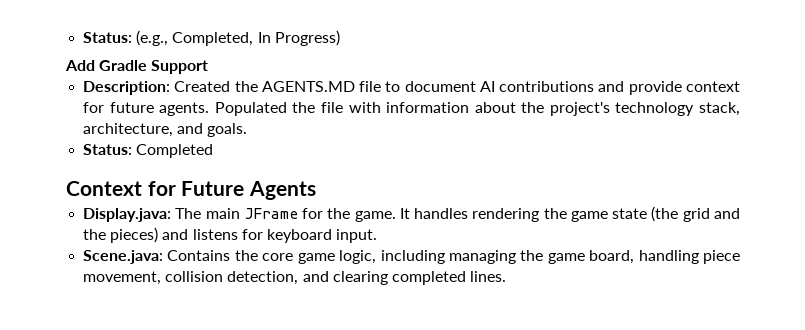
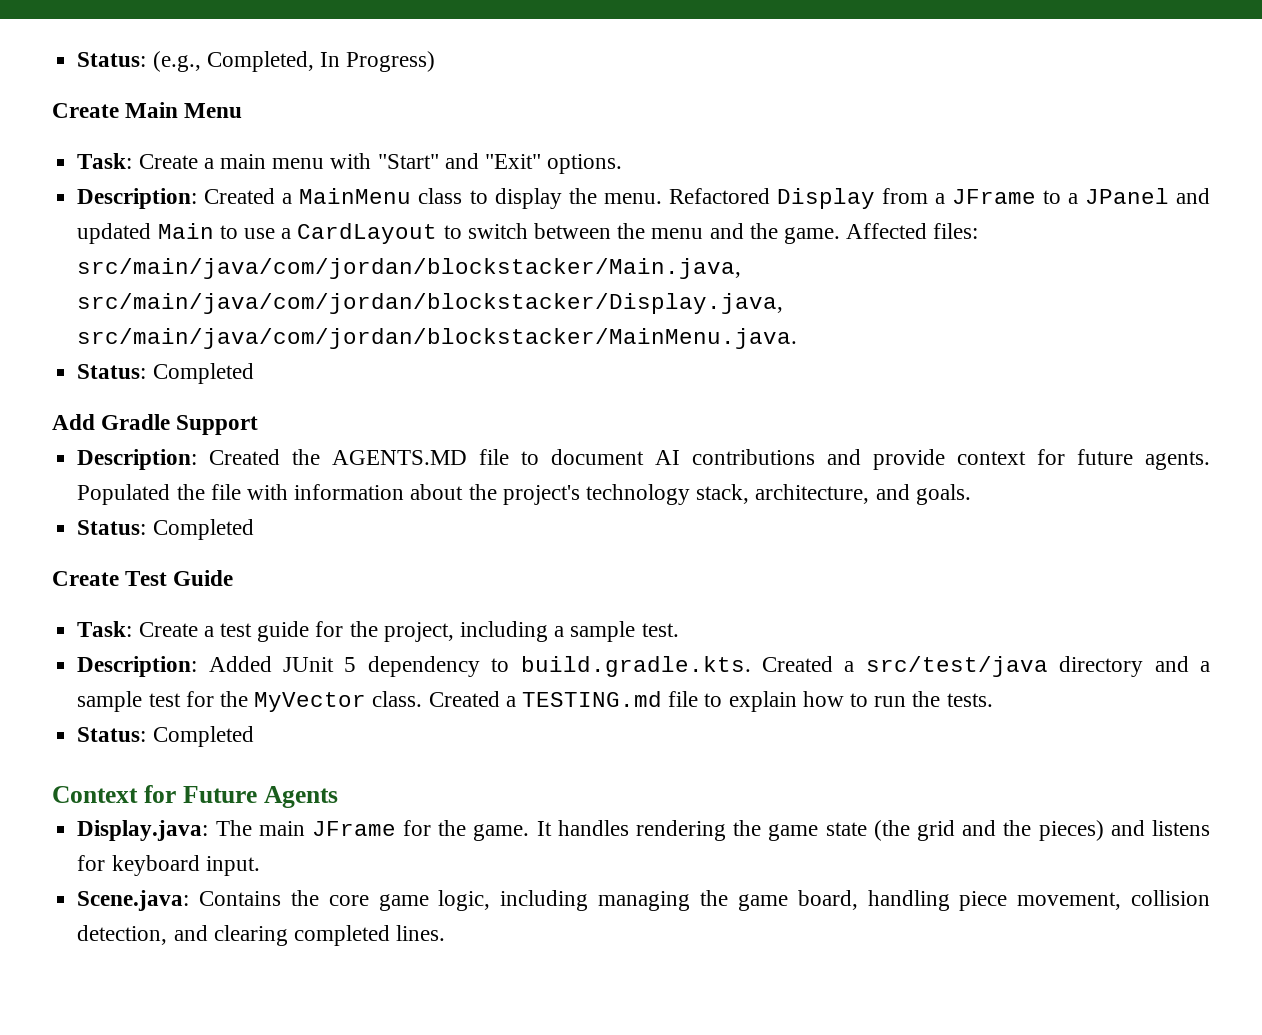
+ Create Main Menu
+ Task: Create a main menu with "Start" and "Exit" options.
+ Description: Created a MainMenu class to display the menu. Refactored Display from a JFrame to a JPanel and updated Main to use a CardLayout to switch between the menu and the game. Affected files: src/main/java/com/jordan/blockstacker/Main.java, src/main/java/com/jordan/blockstacker/Display.java, src/main/java/com/jordan/blockstacker/MainMenu.java.
+ Status: Completed
+ Create Test Guide
+ Task: Create a test guide for the project, including a sample test.
+ Description: Added JUnit 5 dependency to build.gradle.kts. Created a src/test/java directory and a sample test for the MyVector class. Created a TESTING.md file to explain how to run the tests.
+ Status: Completed

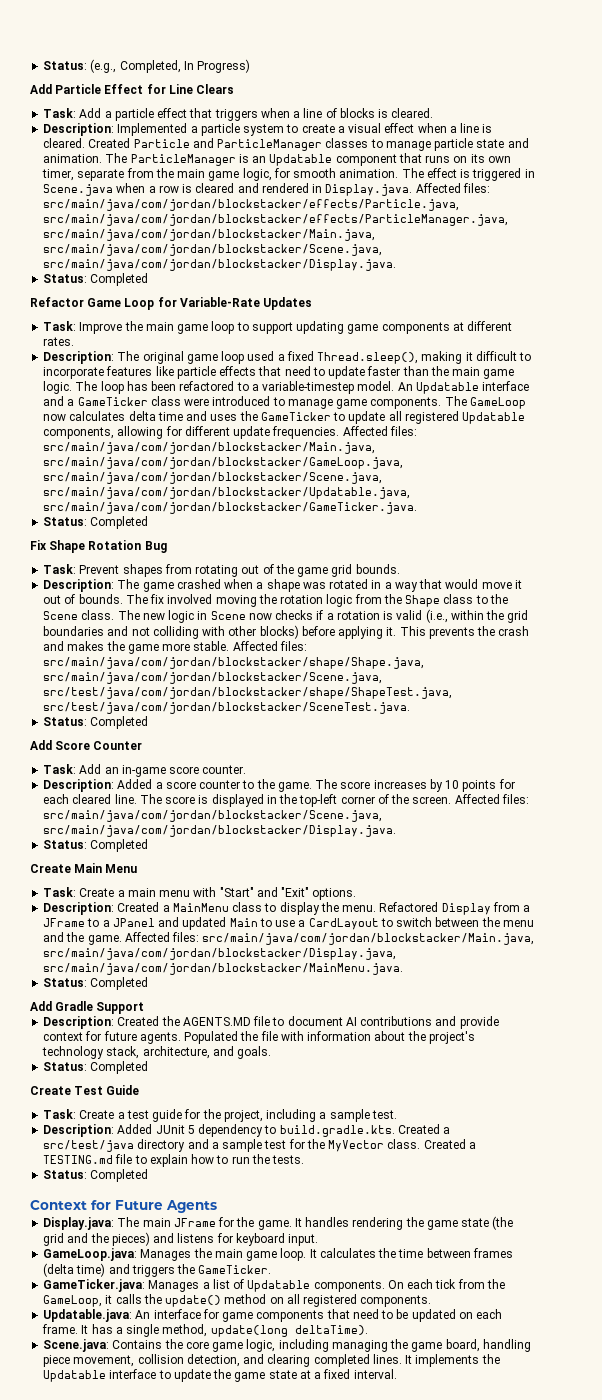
+ Add Particle Effect for Line Clears
+ Task: Add a particle effect that triggers when a line of blocks is cleared.
+ Description: Implemented a particle system to create a visual effect when a line is cleared. Created Particle and ParticleManager classes to manage particle state and animation. The ParticleManager is an Updatable component that runs on its own timer, separate from the main game logic, for smooth animation. The effect is triggered in Scene.java when a row is cleared and rendered in Display.java. Affected files: src/main/java/com/jordan/blockstacker/effects/Particle.java, src/main/java/com/jordan/blockstacker/effects/ParticleManager.java, src/main/java/com/jordan/blockstacker/Main.java, src/main/java/com/jordan/blockstacker/Scene.java, src/main/java/com/jordan/blockstacker/Display.java.
+ Status: Completed
+ Refactor Game Loop for Variable-Rate Updates
+ Task: Improve the main game loop to support updating game components at different rates.
+ Description: The original game loop used a fixed Thread.sleep(), making it difficult to incorporate features like particle effects that need to update faster than the main game logic. The loop has been refactored to a variable-timestep model. An Updatable interface and a GameTicker class were introduced to manage game components. The GameLoop now calculates delta time and uses the GameTicker to update all registered Updatable components, allowing for different update frequencies. Affected files: src/main/java/com/jordan/blockstacker/Main.java, src/main/java/com/jordan/blockstacker/GameLoop.java, src/main/java/com/jordan/blockstacker/Scene.java, src/main/java/com/jordan/blockstacker/Updatable.java, src/main/java/com/jordan/blockstacker/GameTicker.java.
+ Status: Completed
+ Fix Shape Rotation Bug
+ Task: Prevent shapes from rotating out of the game grid bounds.
+ Description: The game crashed when a shape was rotated in a way that would move it out of bounds. The fix involved moving the rotation logic from the Shape class to the Scene class. The new logic in Scene now checks if a rotation is valid (i.e., within the grid boundaries and not colliding with other blocks) before applying it. This prevents the crash and makes the game more stable. Affected files: src/main/java/com/jordan/blockstacker/shape/Shape.java, src/main/java/com/jordan/blockstacker/Scene.java, src/test/java/com/jordan/blockstacker/shape/ShapeTest.java, src/test/java/com/jordan/blockstacker/SceneTest.java.
+ Status: Completed
+ Add Score Counter
+ Task: Add an in-game score counter.
+ Description: Added a score counter to the game. The score increases by 10 points for each cleared line. The score is displayed in the top-left corner of the screen. Affected files: src/main/java/com/jordan/blockstacker/Scene.java, src/main/java/com/jordan/blockstacker/Display.java.
+ Status: Completed
+ GameLoop.java: Manages the main game loop. It calculates the time between frames (delta time) and triggers the GameTicker.
+ GameTicker.java: Manages a list of Updatable components. On each tick from the GameLoop, it calls the update() method on all registered components.
+ Updatable.java: An interface for game components that need to be updated on each frame. It has a single method, update(long deltaTime).
+ It implements the Updatable interface to update the game state at a fixed interval.

